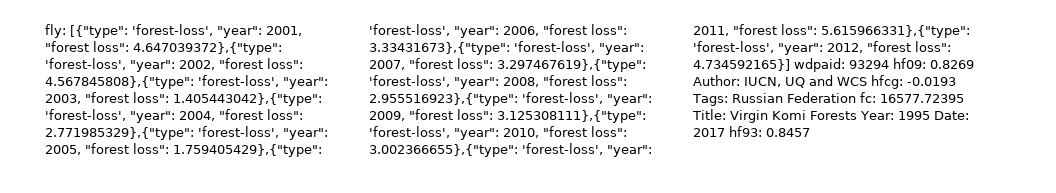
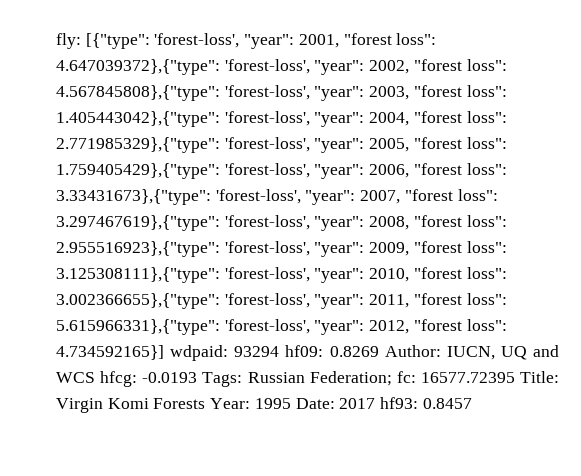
- Russian Federation fc:
+ Russian Federation; fc:

